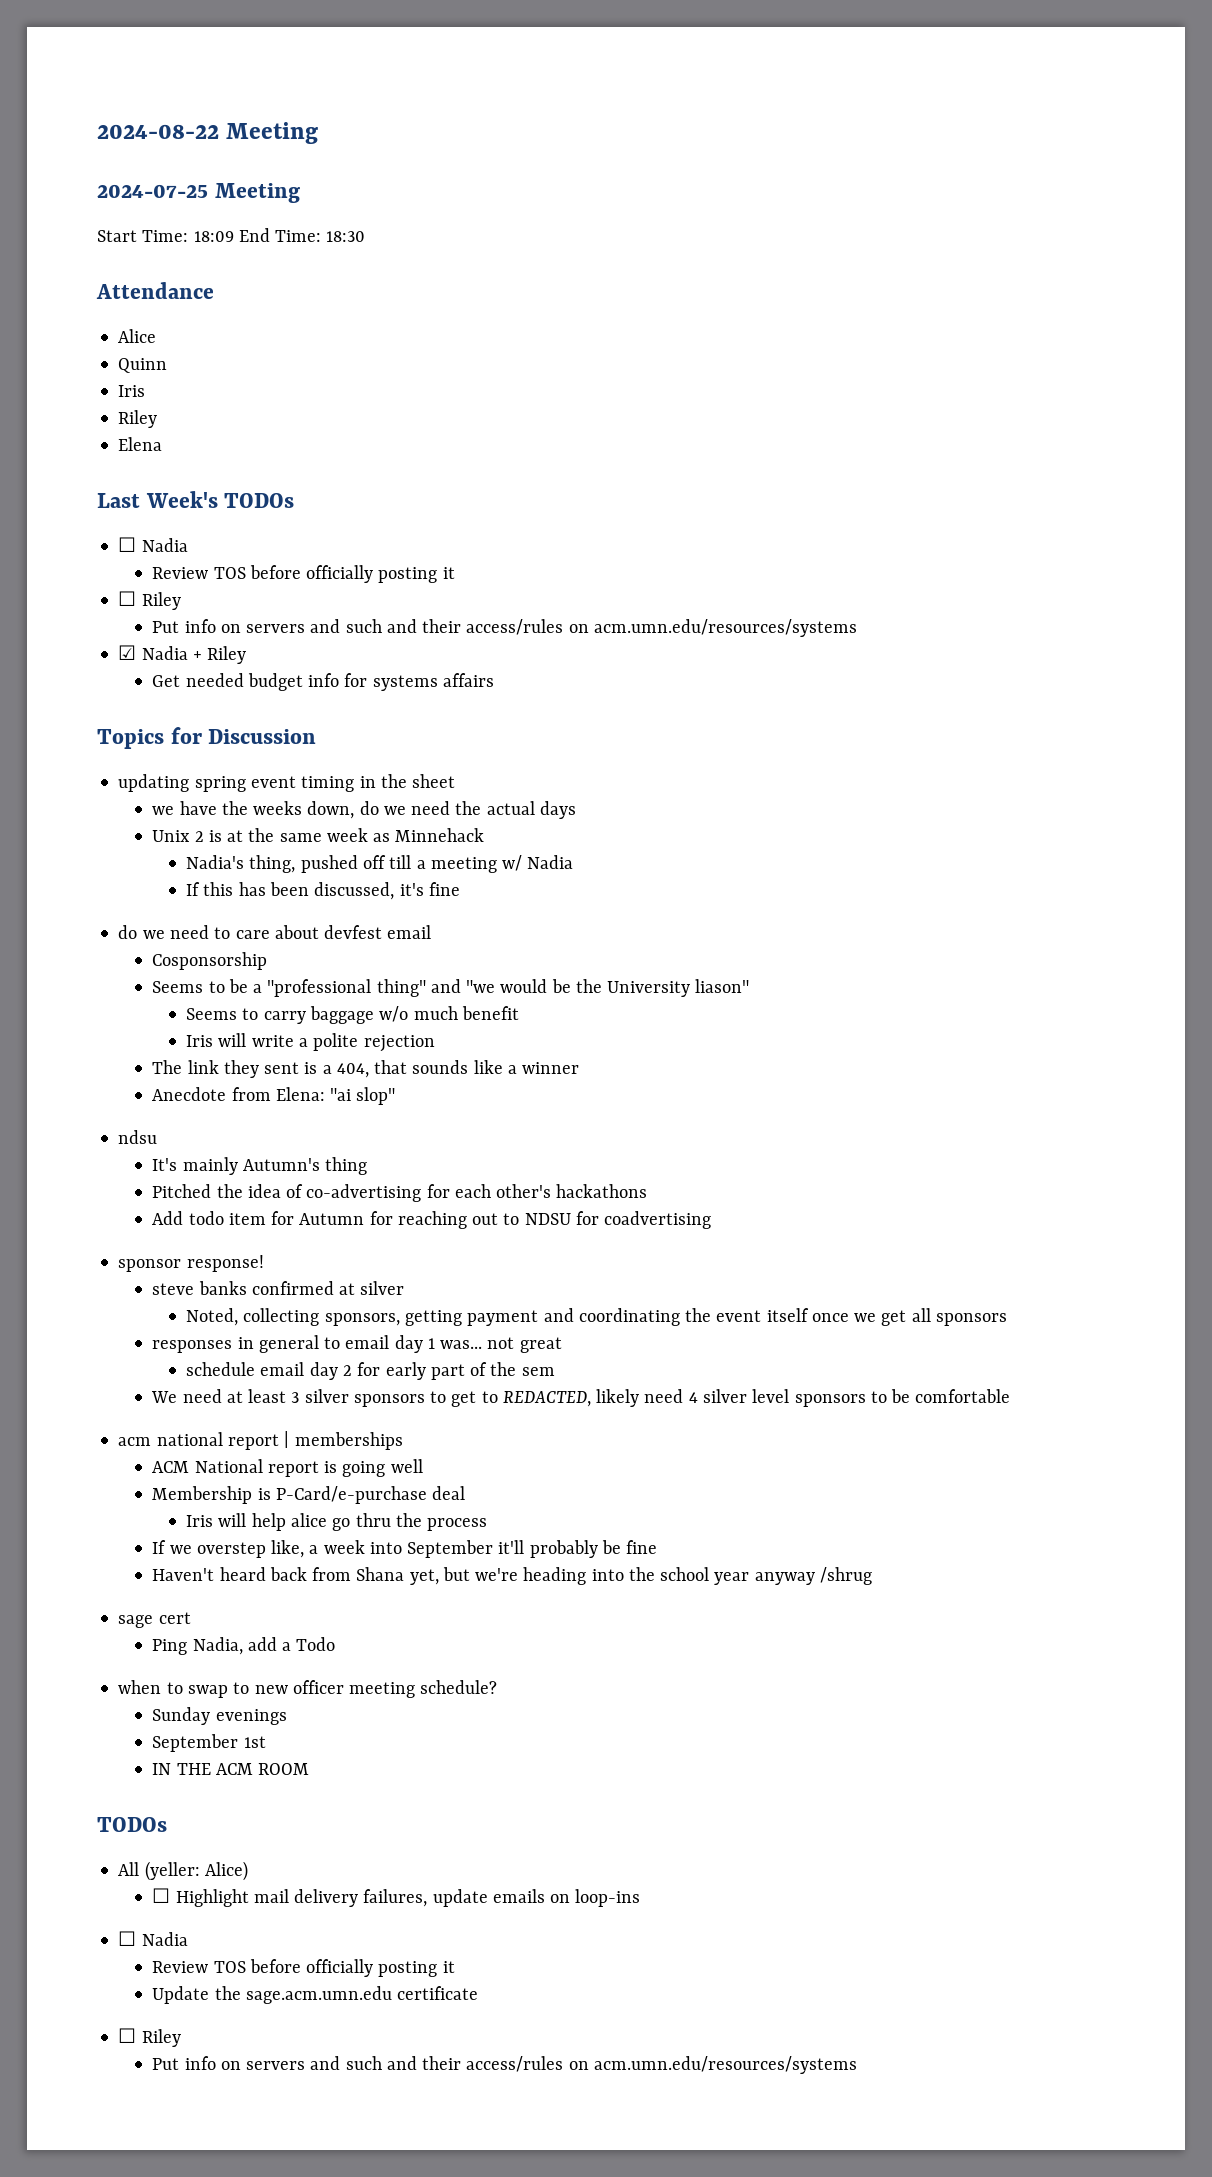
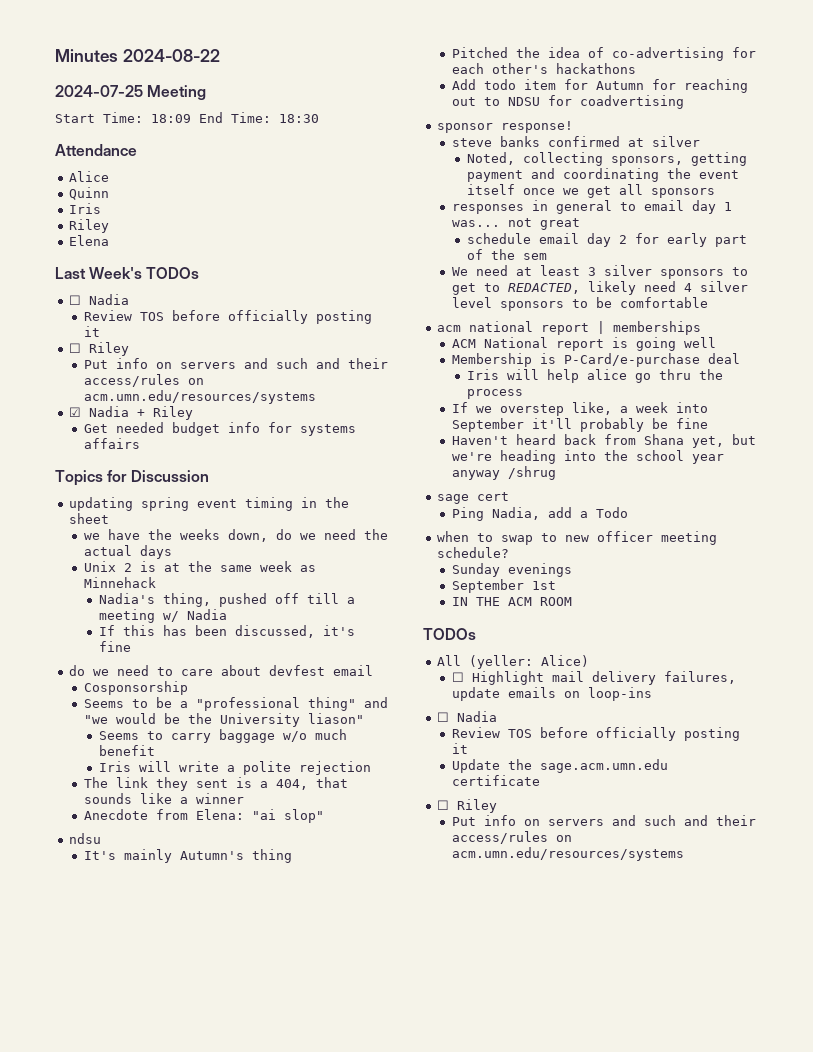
- 2024-08-22 Meeting
+ Minutes 2024-08-22

